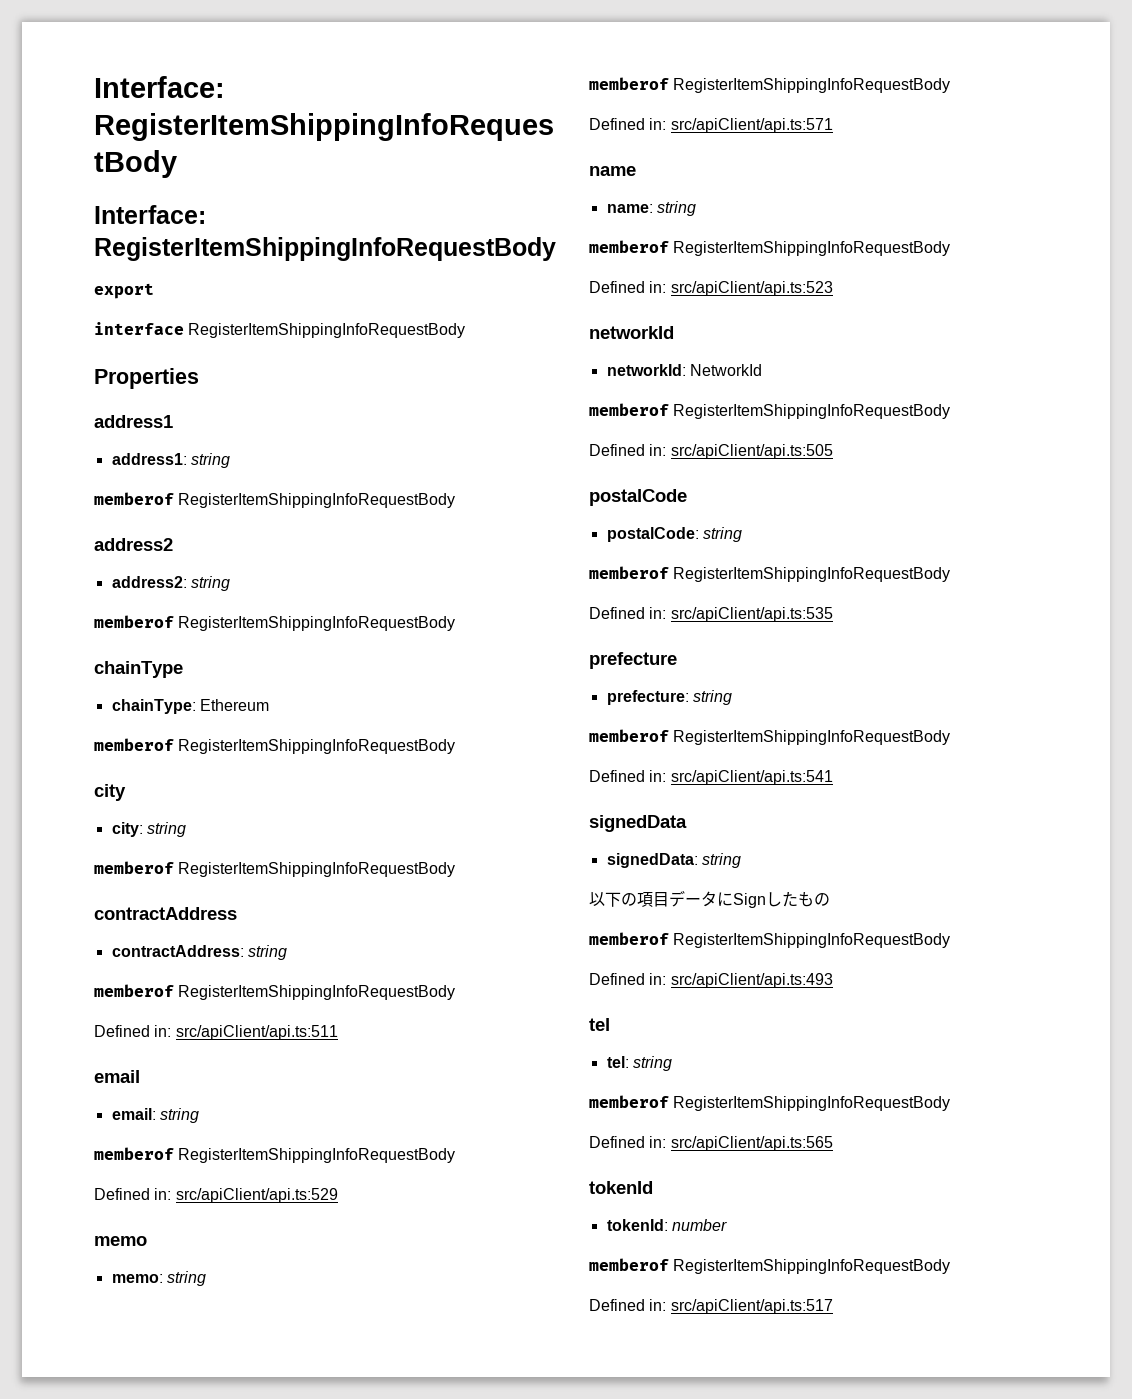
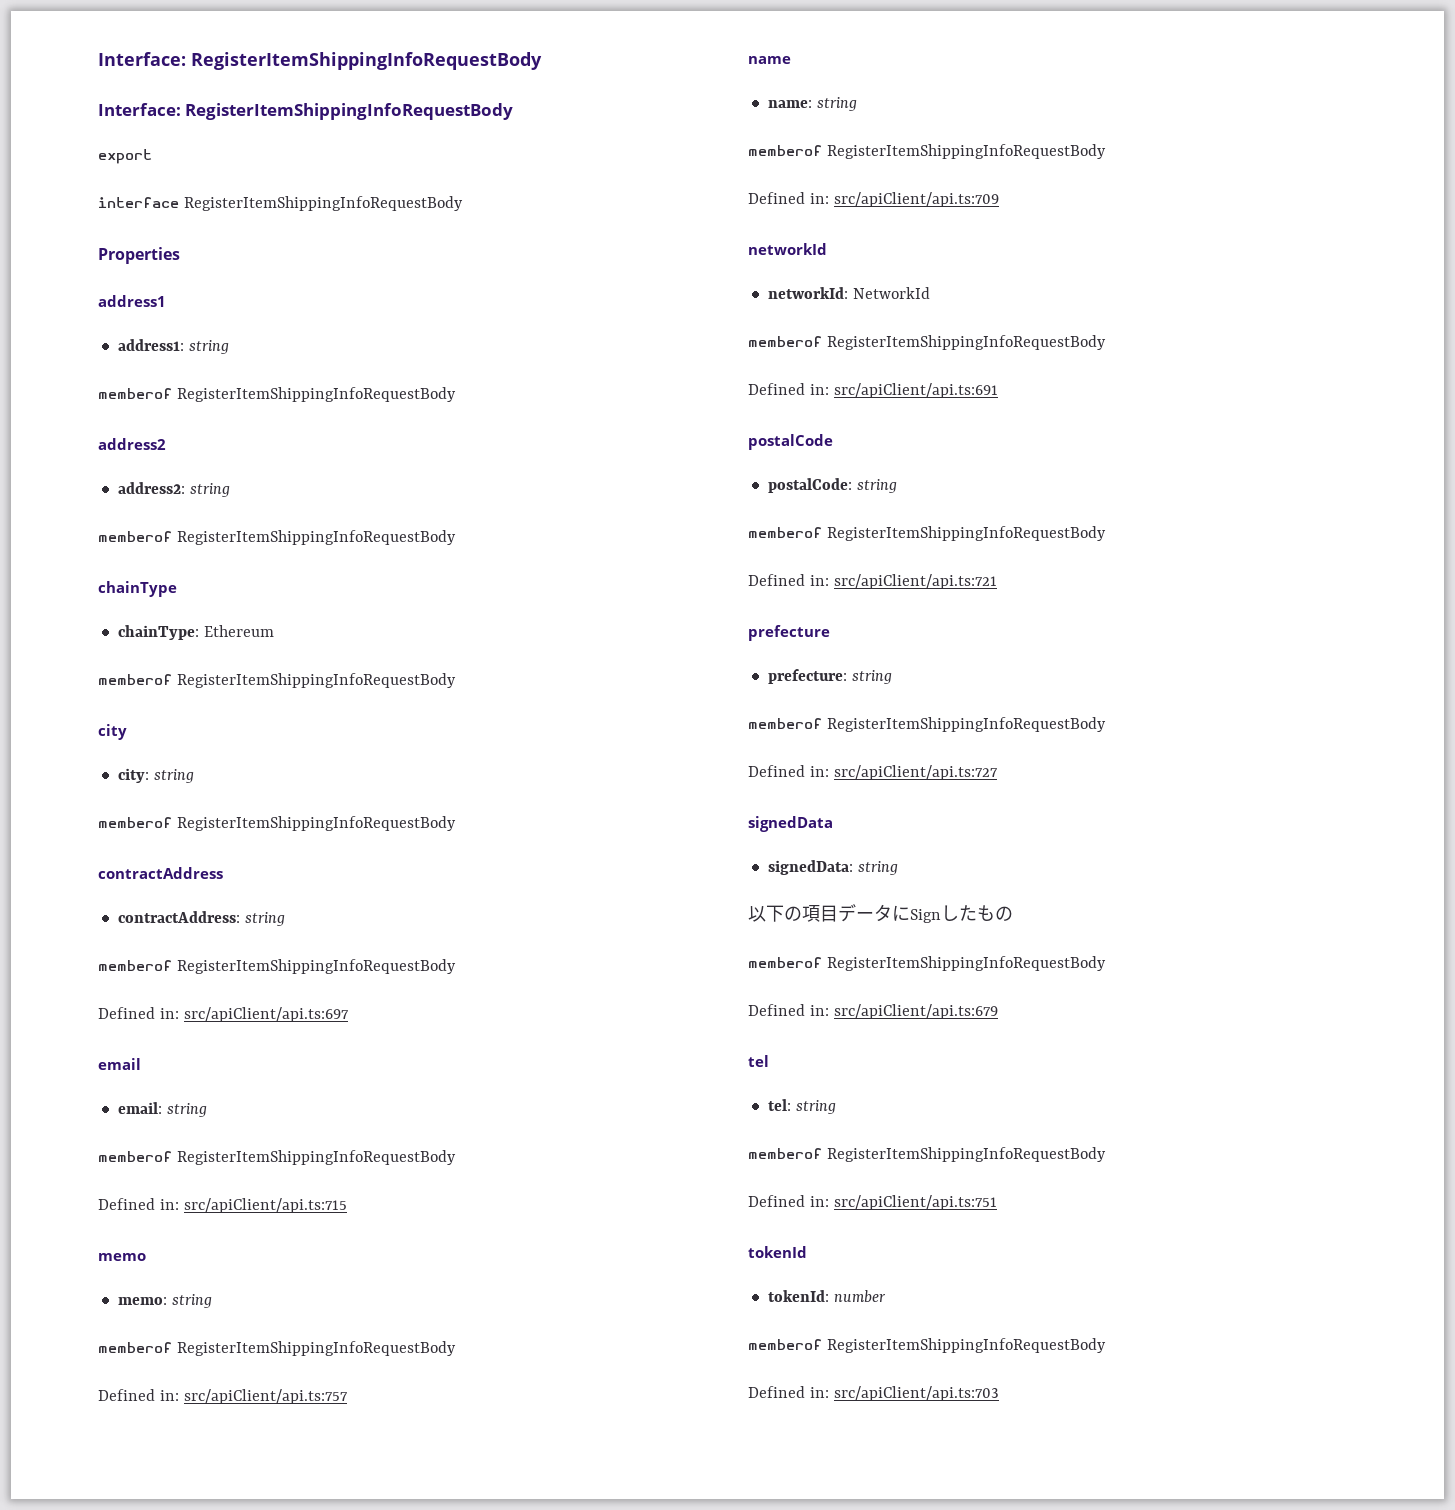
- Defined in: src/apiClient/api.ts:511
+ Defined in: src/apiClient/api.ts:697
- Defined in: src/apiClient/api.ts:529
+ Defined in: src/apiClient/api.ts:715
- Defined in: src/apiClient/api.ts:571
+ Defined in: src/apiClient/api.ts:757
- Defined in: src/apiClient/api.ts:523
+ Defined in: src/apiClient/api.ts:709
- Defined in: src/apiClient/api.ts:505
+ Defined in: src/apiClient/api.ts:691
- Defined in: src/apiClient/api.ts:535
+ Defined in: src/apiClient/api.ts:721
- Defined in: src/apiClient/api.ts:541
+ Defined in: src/apiClient/api.ts:727
- Defined in: src/apiClient/api.ts:493
+ Defined in: src/apiClient/api.ts:679
- Defined in: src/apiClient/api.ts:565
+ Defined in: src/apiClient/api.ts:751
- Defined in: src/apiClient/api.ts:517
+ Defined in: src/apiClient/api.ts:703

